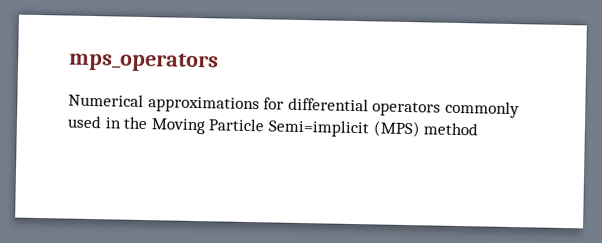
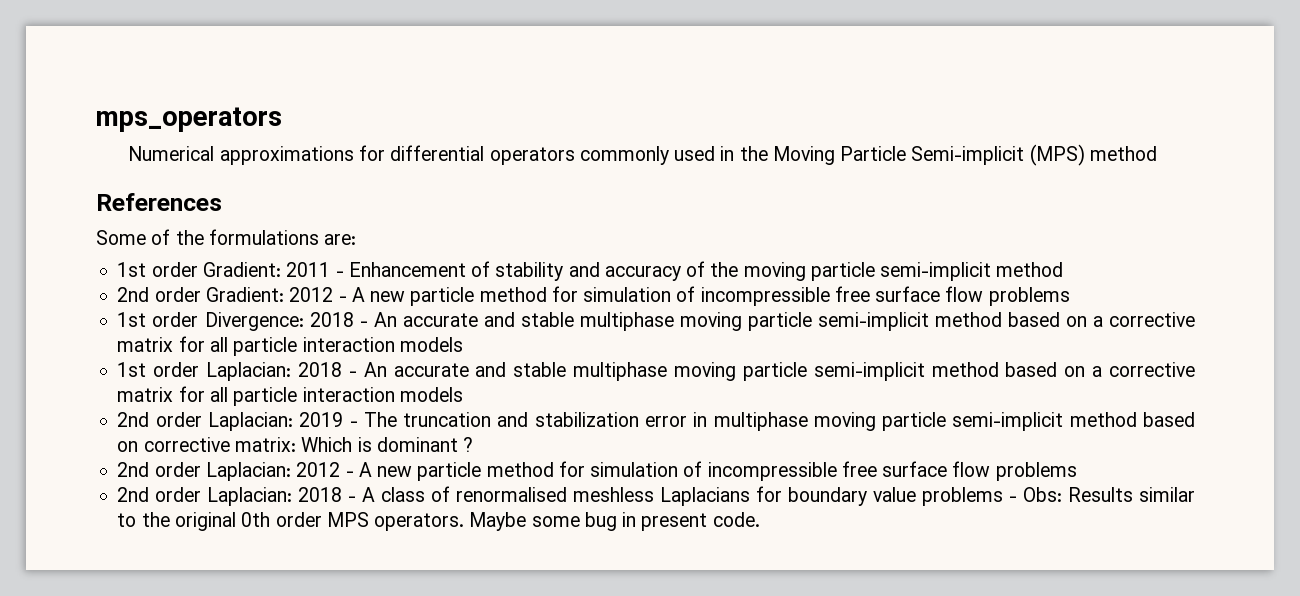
- Numerical approximations for differential operators commonly used in the Moving Particle Semi=implicit (MPS) method
+ Numerical approximations for differential operators commonly used in the Moving Particle Semi-implicit (MPS) method
+ References
+ Some of the formulations are:
+ 1st order Gradient: 2011 - Enhancement of stability and accuracy of the moving particle semi-implicit method
+ 2nd order Gradient: 2012 - A new particle method for simulation of incompressible free surface flow problems
+ 1st order Divergence: 2018 - An accurate and stable multiphase moving particle semi-implicit method based on a corrective matrix for all particle interaction models
+ 1st order Laplacian: 2018 - An accurate and stable multiphase moving particle semi-implicit method based on a corrective matrix for all particle interaction models
+ 2nd order Laplacian: 2019 - The truncation and stabilization error in multiphase moving particle semi-implicit method based on corrective matrix: Which is dominant ?
+ 2nd order Laplacian: 2012 - A new particle method for simulation of incompressible free surface flow problems
+ 2nd order Laplacian: 2018 - A class of renormalised meshless Laplacians for boundary value problems - Obs: Results similar to the original 0th order MPS operators. Maybe some bug in present code.

